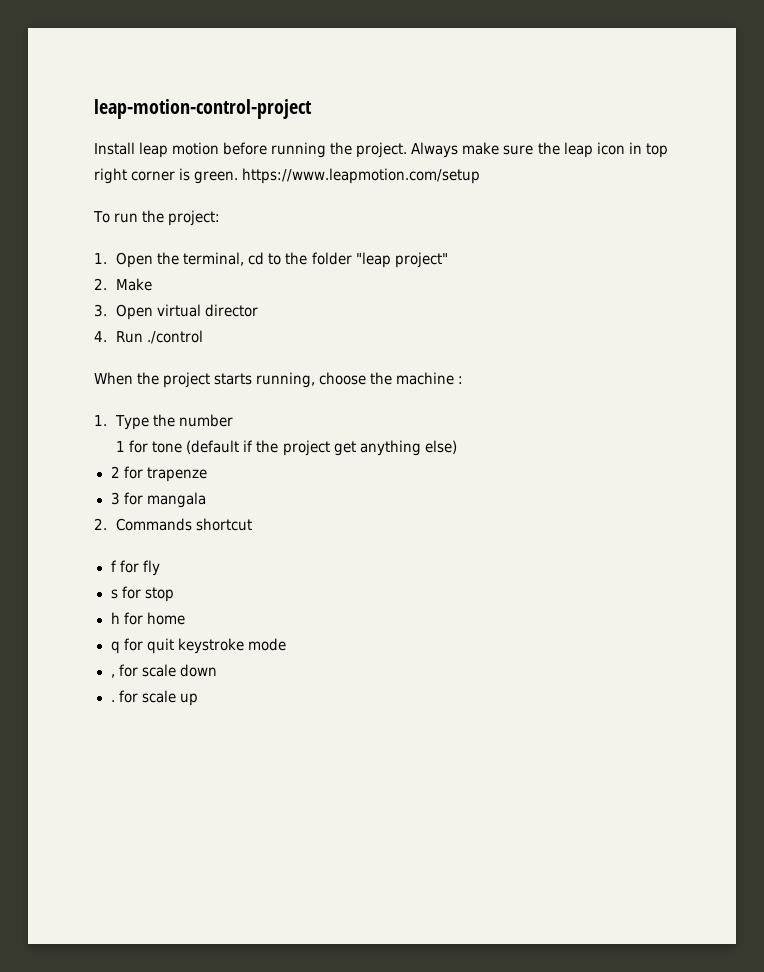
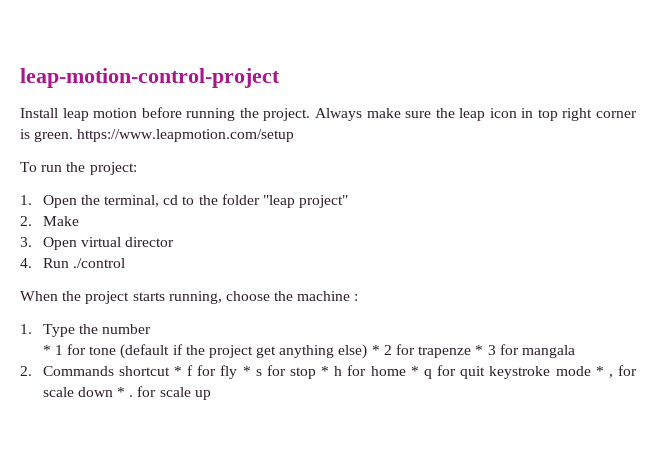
- 1 for tone (default if the project get anything else)
- 2 for trapenze
- 3 for mangala
+ * 1 for tone (default if the project get anything else) * 2 for trapenze * 3 for mangala
- 2. Commands shortcut
- f for fly
- s for stop
- h for home
- q for quit keystroke mode
- , for scale down
- . for scale up
+ 2. Commands shortcut * f for fly * s for stop * h for home * q for quit keystroke mode * , for scale down * . for scale up

